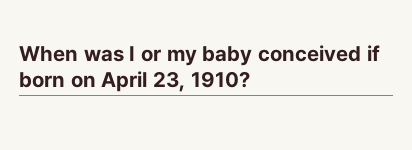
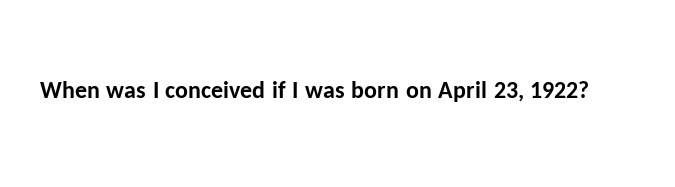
- When was I or my baby conceived if born on April 23, 1910?
+ When was I conceived if I was born on April 23, 1922?

